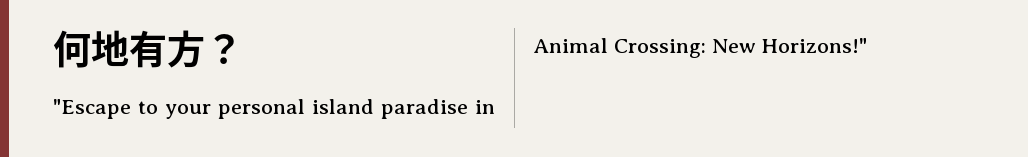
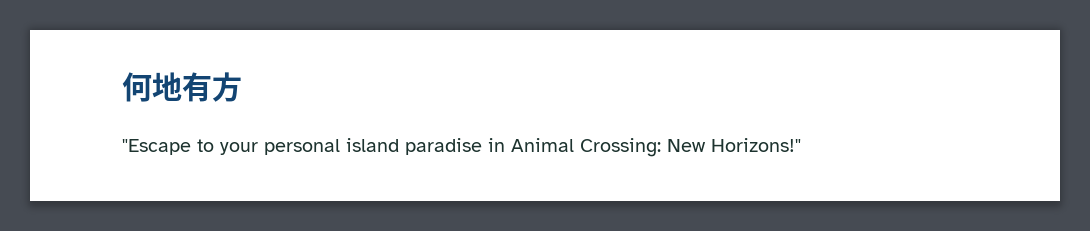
- 何地有方？
+ 何地有方

